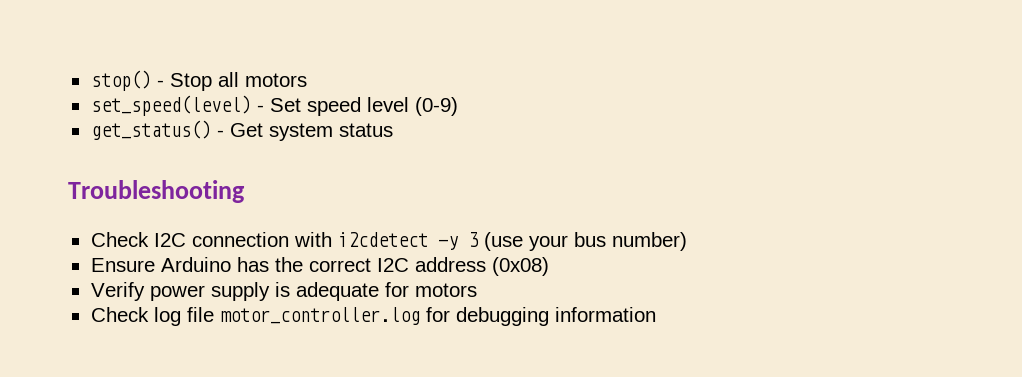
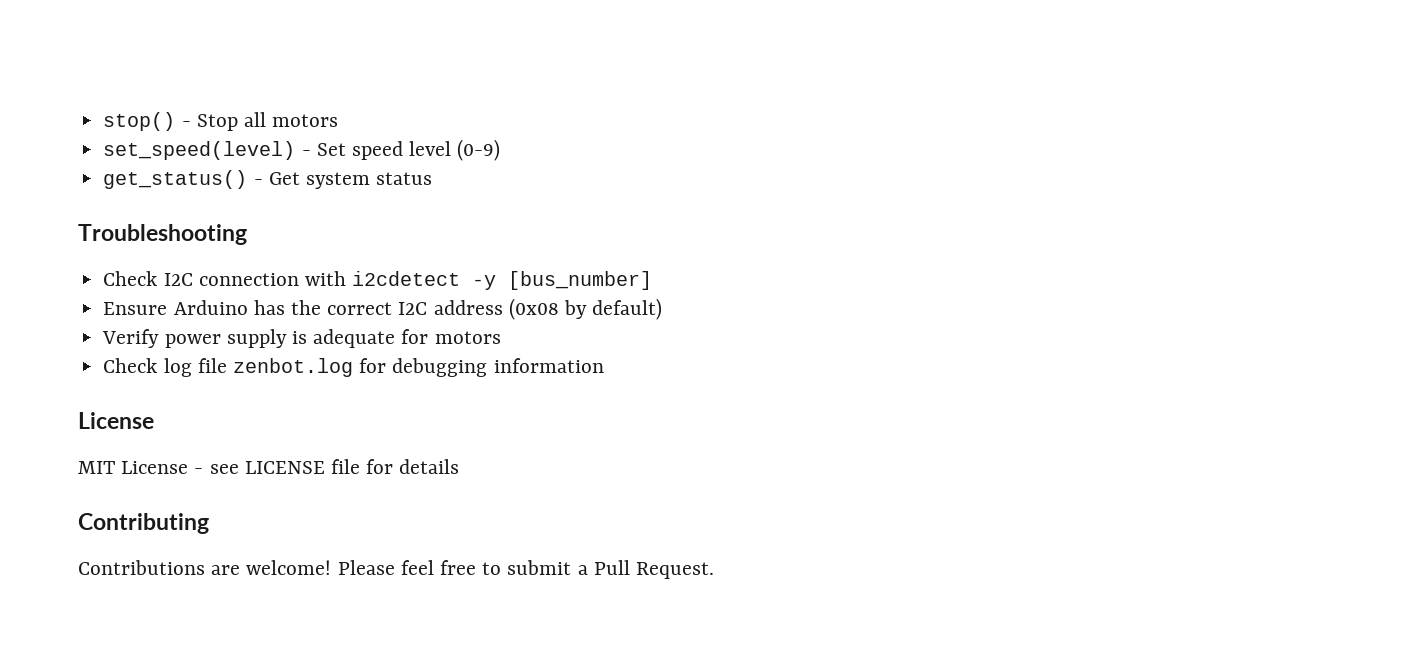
- Check I2C connection with i2cdetect -y 3 (use your bus number)
+ Check I2C connection with i2cdetect -y [bus_number]
- Ensure Arduino has the correct I2C address (0x08)
+ Ensure Arduino has the correct I2C address (0x08 by default)
- Check log file motor_controller.log for debugging information
+ Check log file zenbot.log for debugging information
+ License
+ MIT License - see LICENSE file for details
+ Contributing
+ Contributions are welcome! Please feel free to submit a Pull Request.

